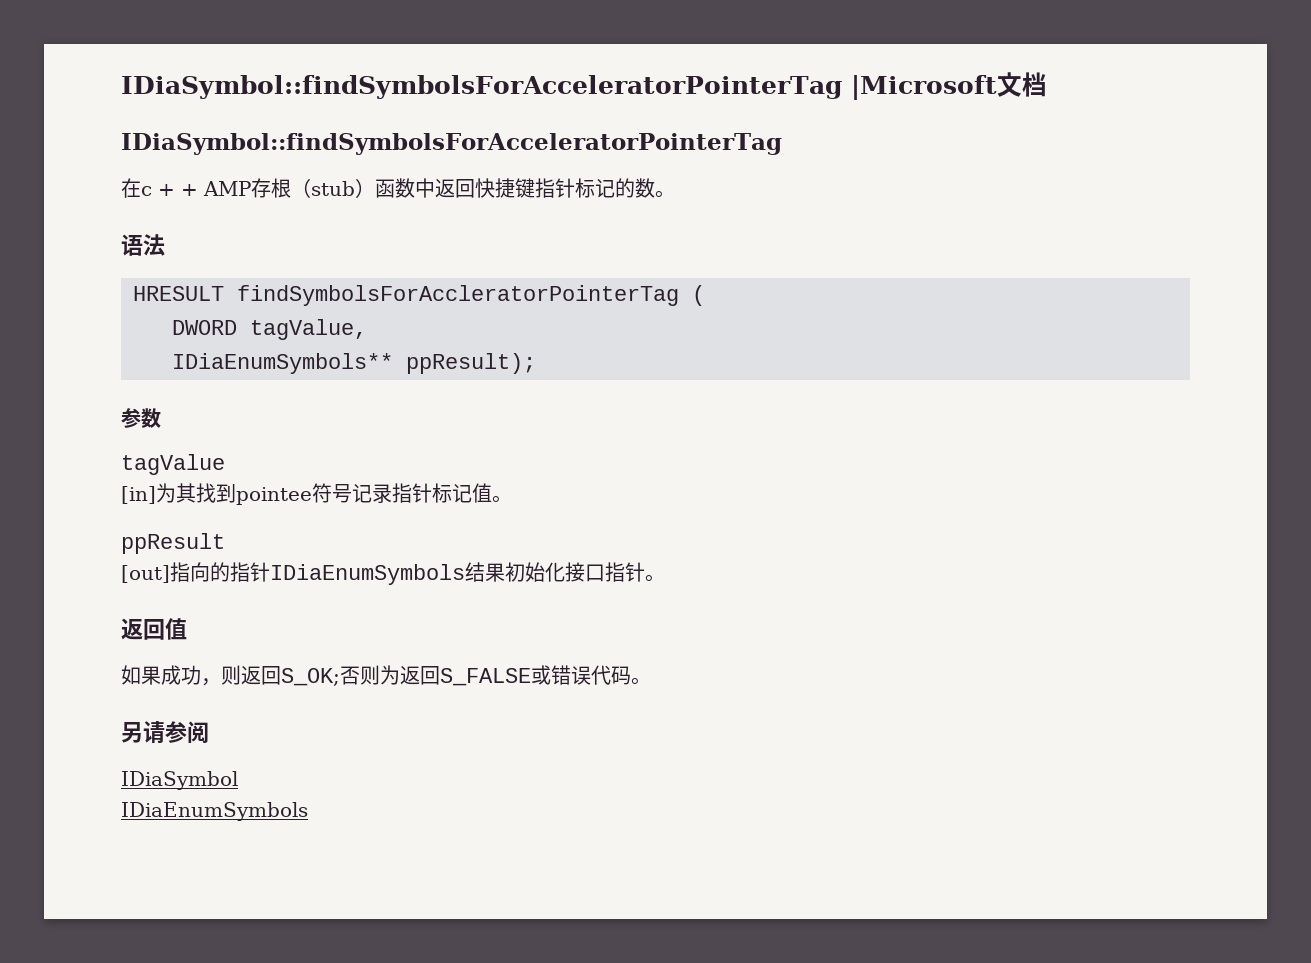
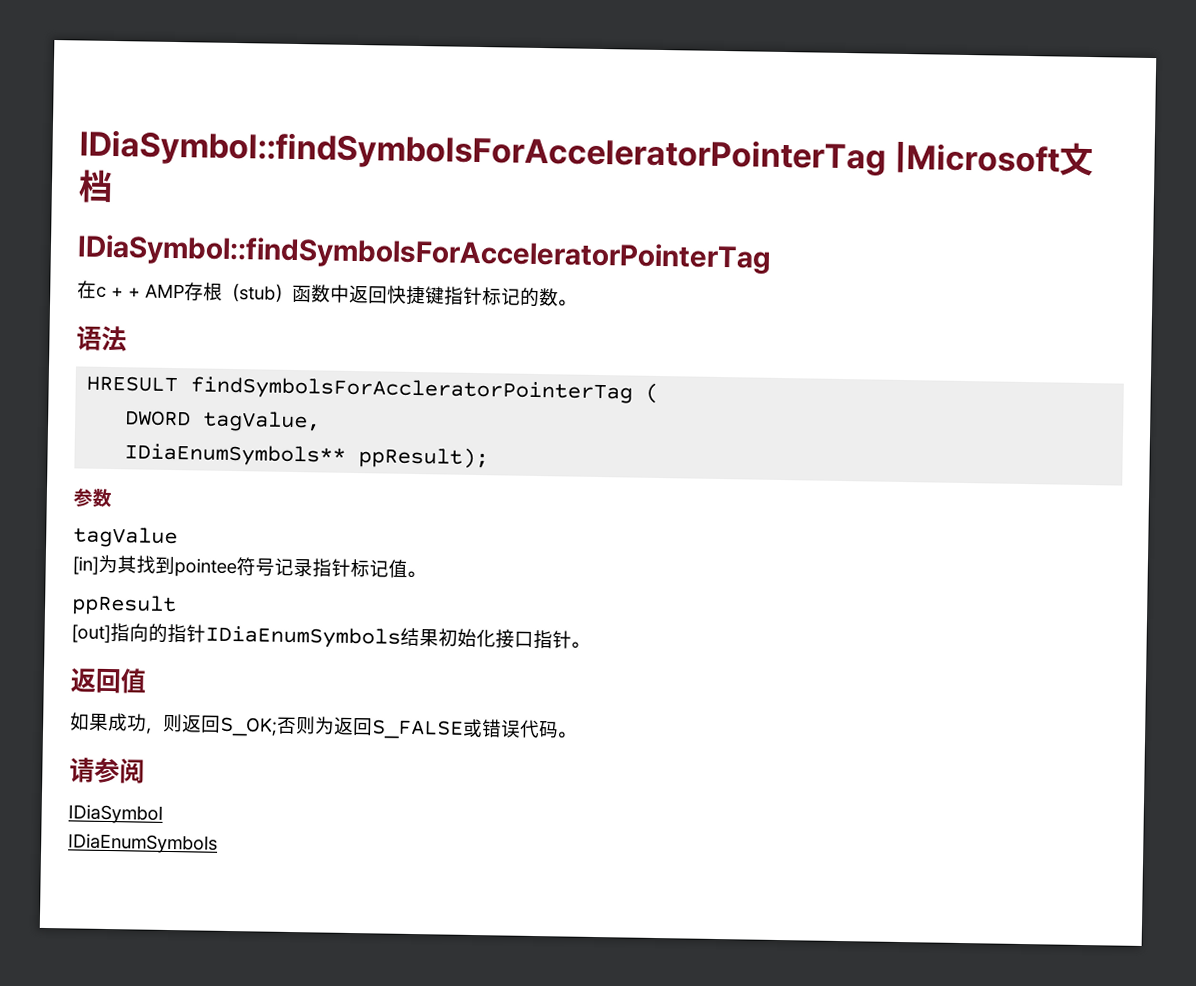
- 另请参阅
+ 请参阅

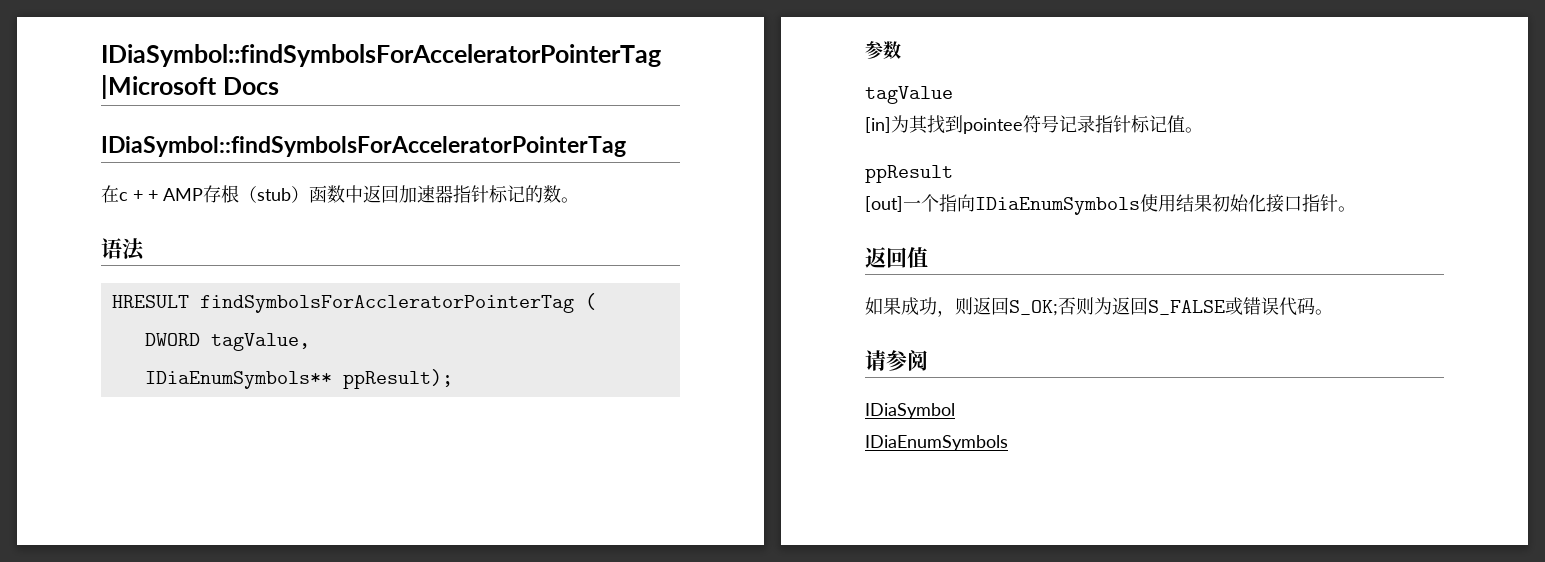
- IDiaSymbol::findSymbolsForAcceleratorPointerTag |Microsoft文档
+ IDiaSymbol::findSymbolsForAcceleratorPointerTag |Microsoft Docs
- 在c + + AMP存根（stub）函数中返回快捷键指针标记的数。
+ 在c + + AMP存根（stub）函数中返回加速器指针标记的数。
- [out]指向的指针IDiaEnumSymbols结果初始化接口指针。
+ [out]一个指向IDiaEnumSymbols使用结果初始化接口指针。

